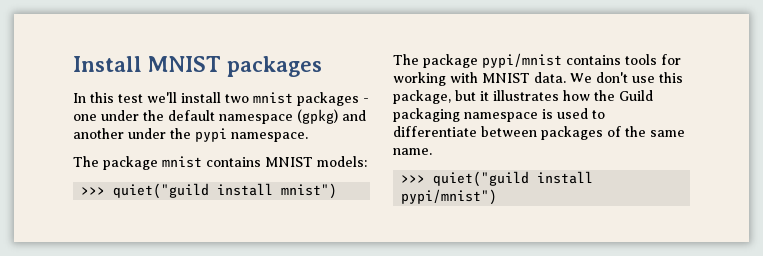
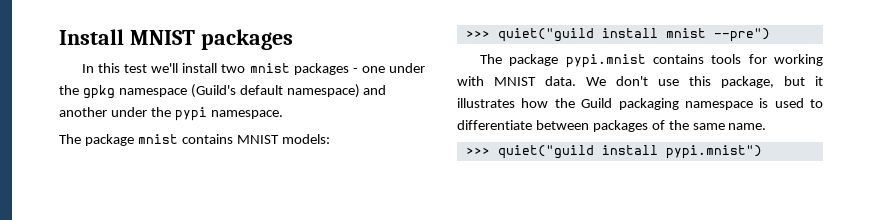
- In this test we'll install two mnist packages - one under the default namespace (gpkg) and another under the pypi namespace.
+ In this test we'll install two mnist packages - one under the gpkg namespace (Guild's default namespace) and another under the pypi namespace.
- >>> quiet("guild install mnist")
- The package pypi/mnist contains tools for working with MNIST data.
+ >>> quiet("guild install mnist --pre")
+ The package pypi.mnist contains tools for working with MNIST data.
- >>> quiet("guild install pypi/mnist")
+ >>> quiet("guild install pypi.mnist")

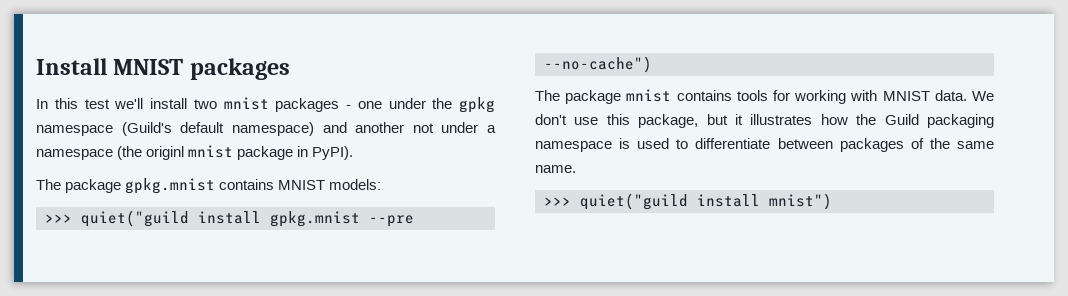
- In this test we'll install two mnist packages - one under the gpkg namespace (Guild's default namespace) and another under the pypi namespace.
- The package mnist contains MNIST models:
+ In this test we'll install two mnist packages - one under the gpkg namespace (Guild's default namespace) and another not under a namespace (the originl mnist package in PyPI).
+ The package gpkg.mnist contains MNIST models:
- >>> quiet("guild install mnist --pre")
- The package pypi.mnist contains tools for working with MNIST data.
+ >>> quiet("guild install gpkg.mnist --pre --no-cache")
+ The package mnist contains tools for working with MNIST data.
- >>> quiet("guild install pypi.mnist")
+ >>> quiet("guild install mnist")

